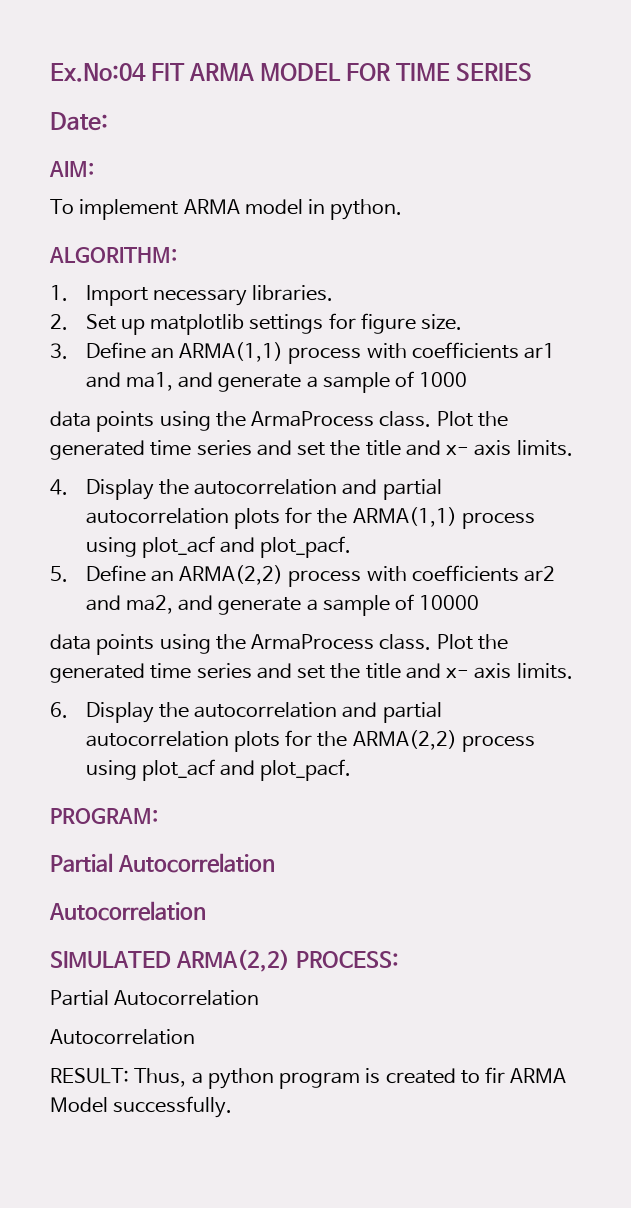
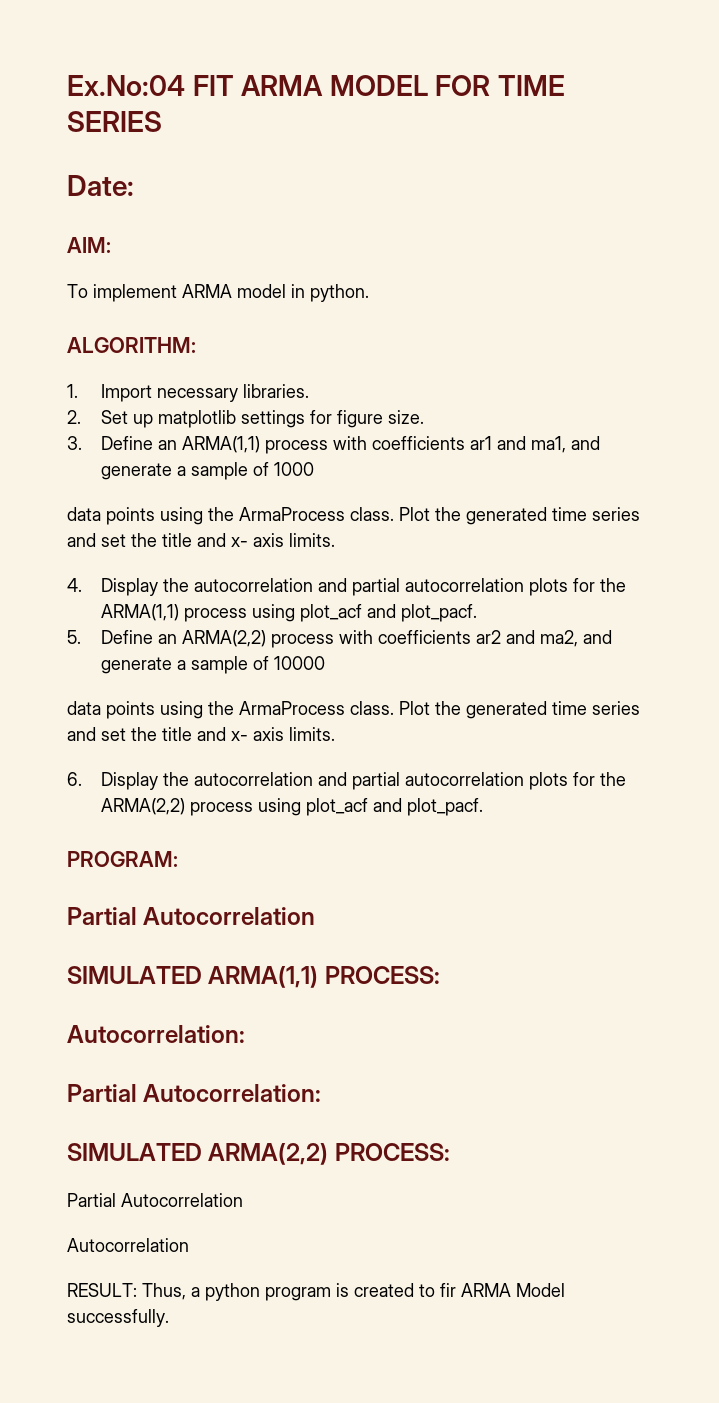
  PROGRAM:
  Partial Autocorrelation
- Autocorrelation
+ SIMULATED ARMA(1,1) PROCESS:
+ Autocorrelation:
+ Partial Autocorrelation:

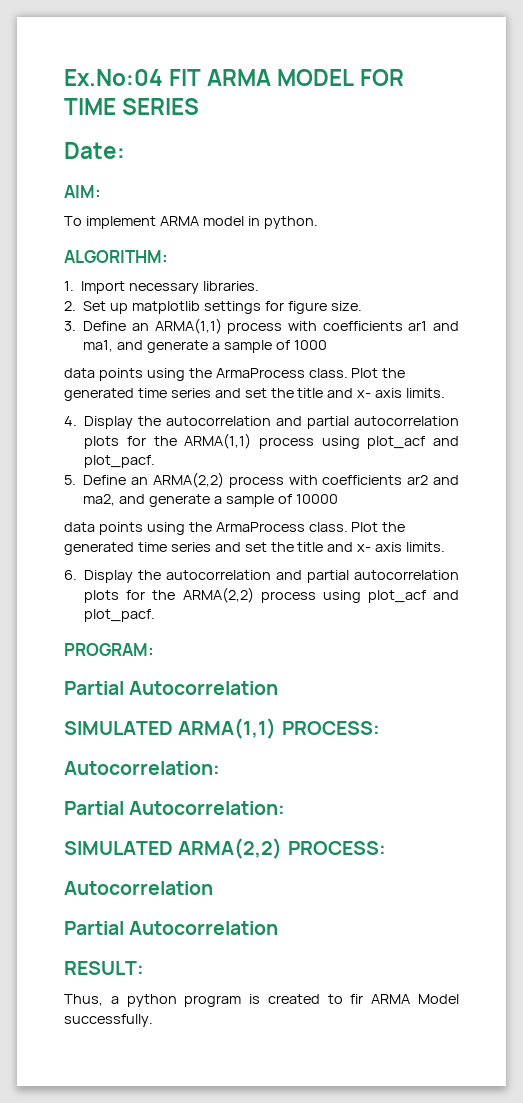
  SIMULATED ARMA(2,2) PROCESS:
+ Autocorrelation
  Partial Autocorrelation
- Autocorrelation
- RESULT: Thus, a python program is created to fir ARMA Model successfully.
+ RESULT:
+ Thus, a python program is created to fir ARMA Model successfully.

